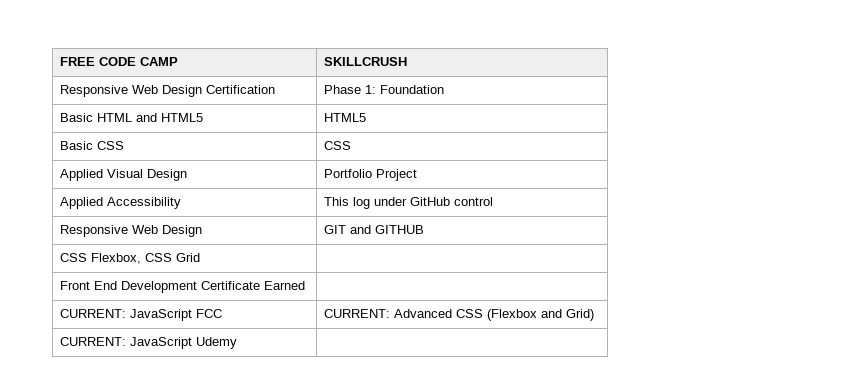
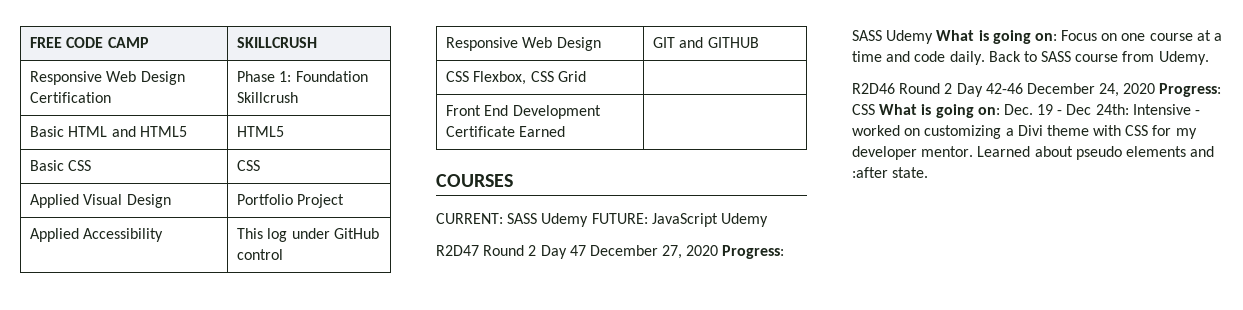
- Responsive Web Design Certification | Phase 1: Foundation
+ Responsive Web Design Certification | Phase 1: Foundation Skillcrush
- CURRENT: JavaScript FCC | CURRENT: Advanced CSS (Flexbox and Grid)
- CURRENT: JavaScript Udemy |
+ COURSES
+ CURRENT: SASS Udemy FUTURE: JavaScript Udemy
+ R2D47 Round 2 Day 47 December 27, 2020 Progress: SASS Udemy What is going on: Focus on one course at a time and code daily. Back to SASS course from Udemy.
+ R2D46 Round 2 Day 42-46 December 24, 2020 Progress: CSS What is going on: Dec. 19 - Dec 24th: Intensive - worked on customizing a Divi theme with CSS for my developer mentor. Learned about pseudo elements and :after state.

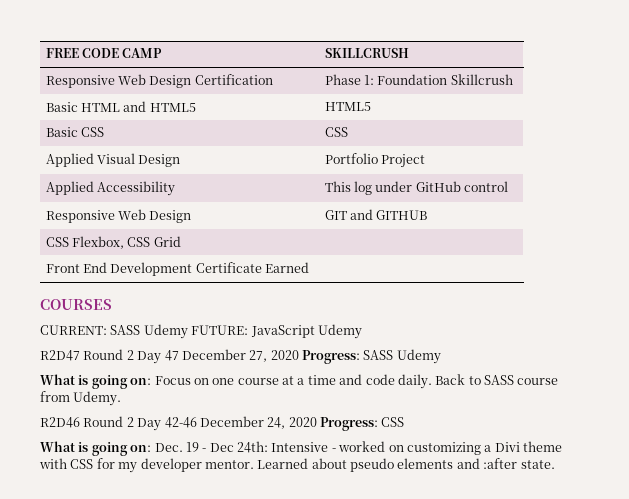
- R2D47 Round 2 Day 47 December 27, 2020 Progress: SASS Udemy What is going on: Focus on one course at a time and code daily.
+ R2D47 Round 2 Day 47 December 27, 2020 Progress: SASS Udemy
+ What is going on: Focus on one course at a time and code daily.
- R2D46 Round 2 Day 42-46 December 24, 2020 Progress: CSS What is going on: Dec. 19 - Dec 24th: Intensive - worked on customizing a Divi theme with CSS for my developer mentor.
+ R2D46 Round 2 Day 42-46 December 24, 2020 Progress: CSS
+ What is going on: Dec. 19 - Dec 24th: Intensive - worked on customizing a Divi theme with CSS for my developer mentor.

